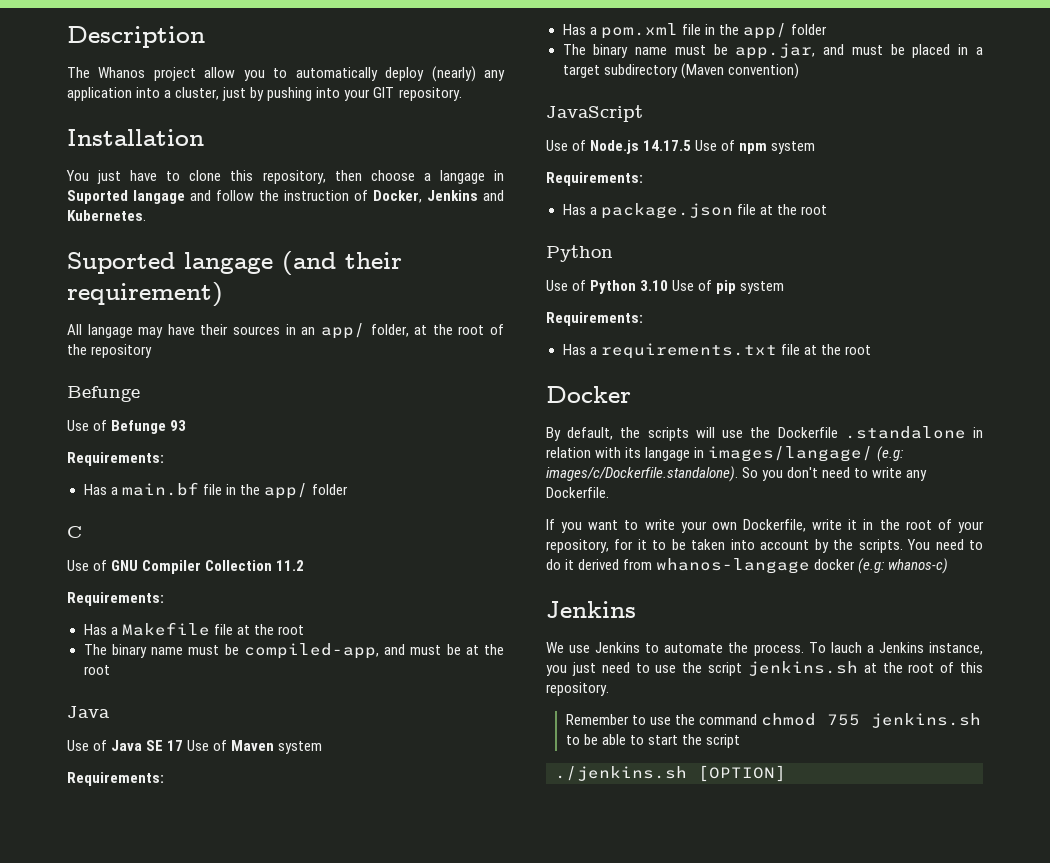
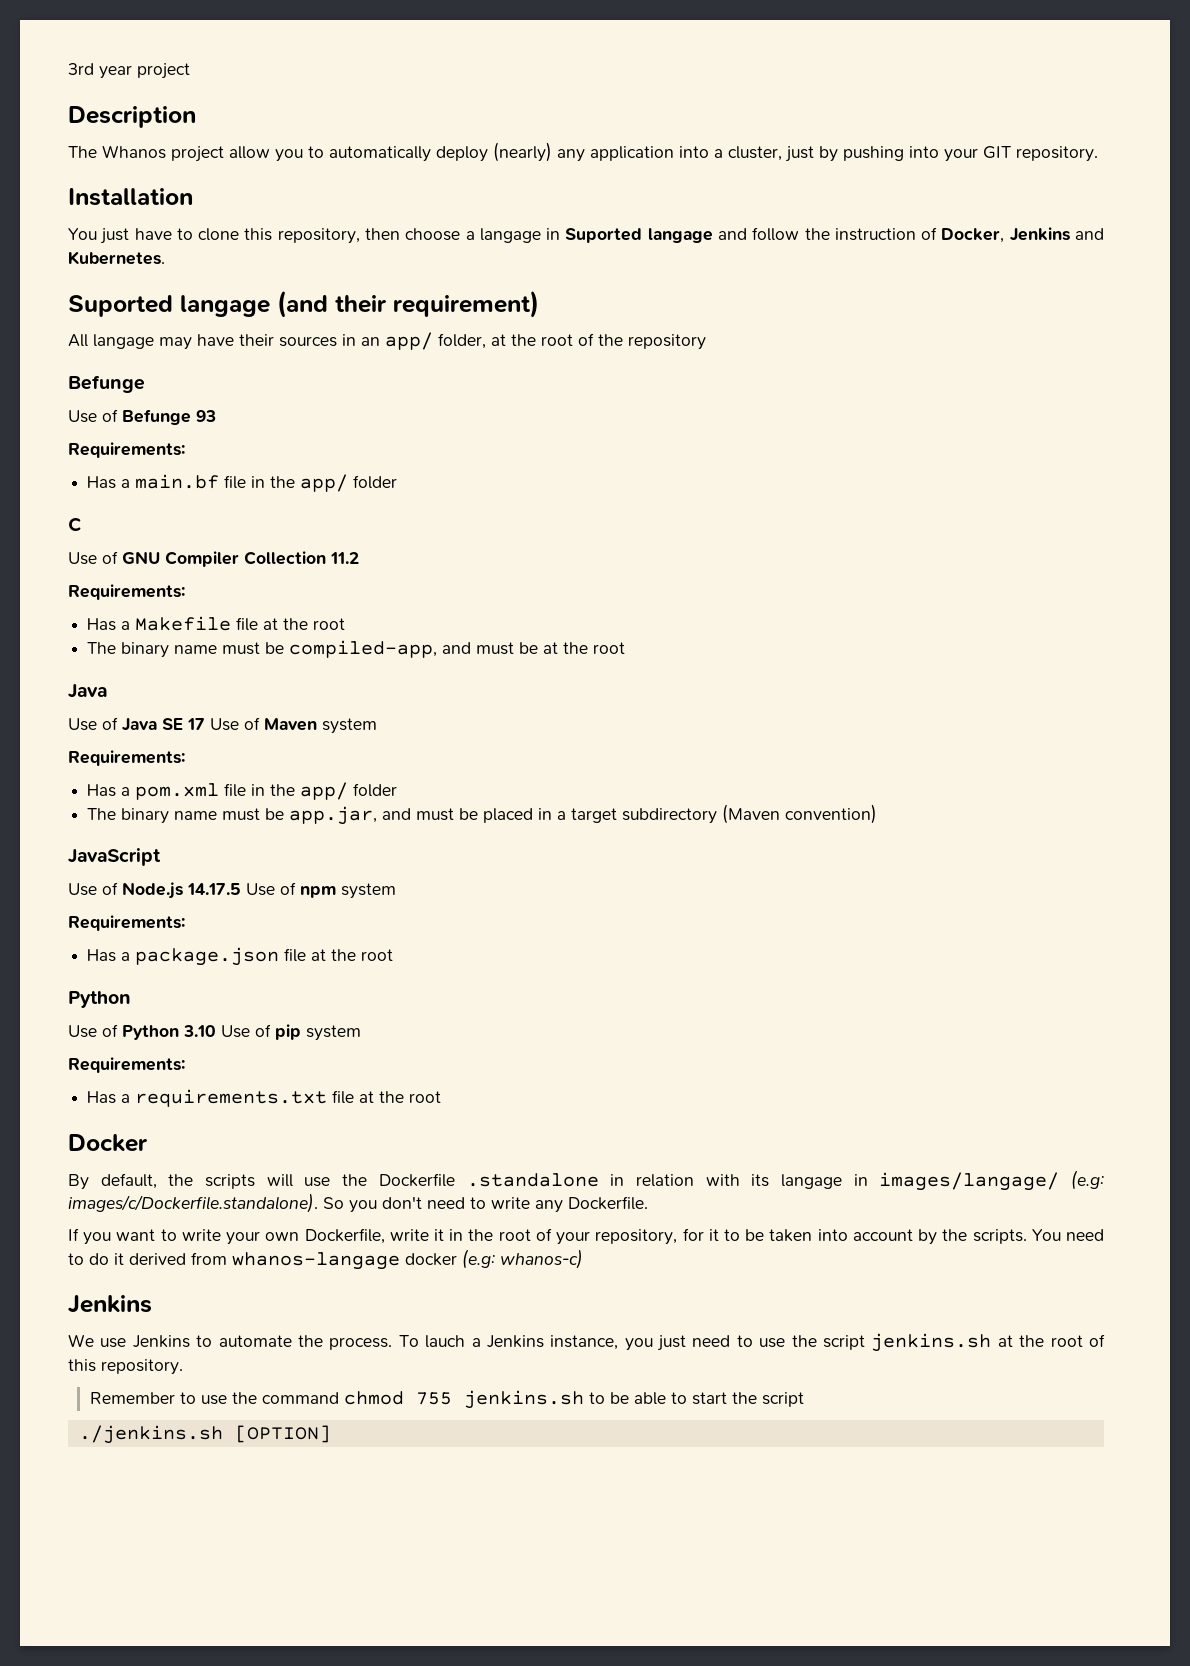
+ 3rd year project

